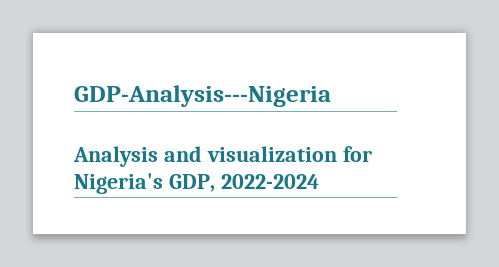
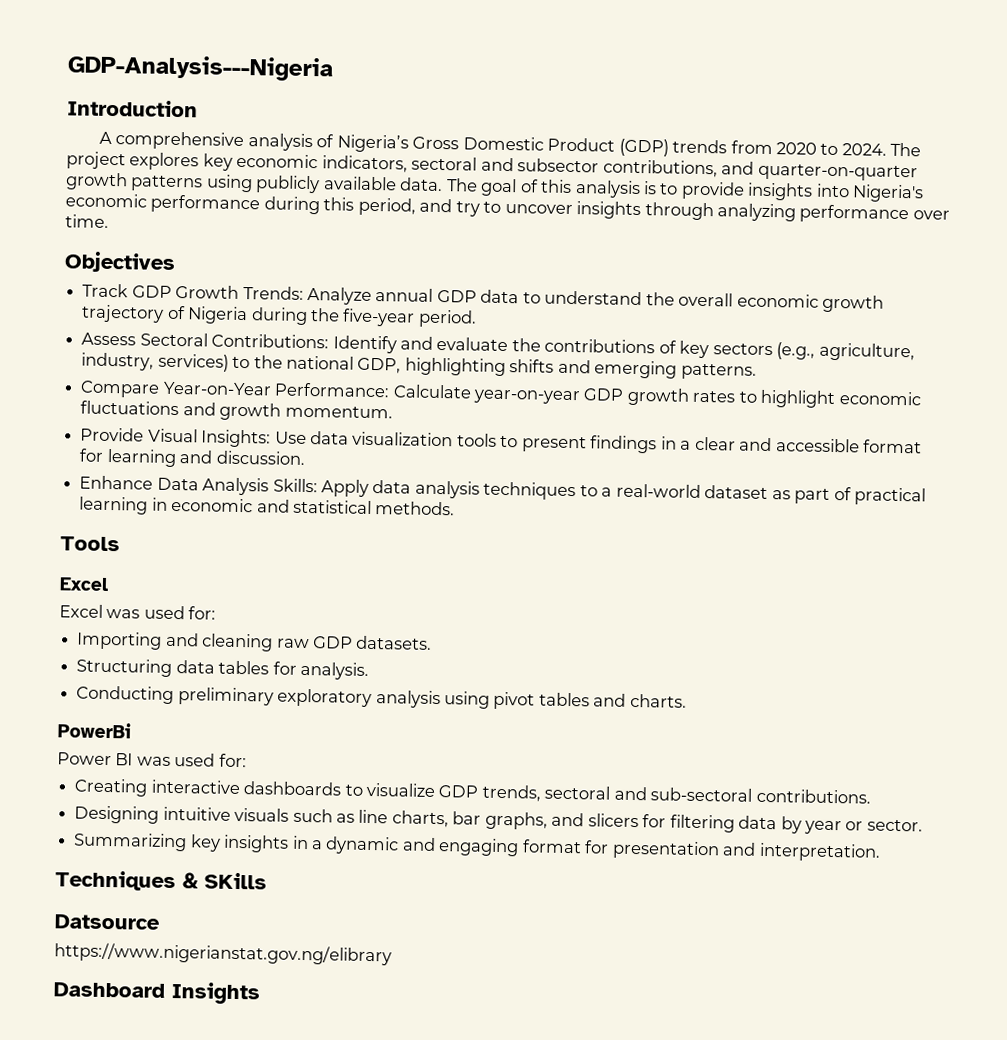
- Analysis and visualization for Nigeria's GDP, 2022-2024
+ Introduction
+ A comprehensive analysis of Nigeria’s Gross Domestic Product (GDP) trends from 2020 to 2024. The project explores key economic indicators, sectoral and subsector contributions, and quarter-on-quarter growth patterns using publicly available data. The goal of this analysis is to provide insights into Nigeria's economic performance during this period, and try to uncover insights through analyzing performance over time.
+ Objectives
+ Track GDP Growth Trends: Analyze annual GDP data to understand the overall economic growth trajectory of Nigeria during the five-year period.
+ Assess Sectoral Contributions: Identify and evaluate the contributions of key sectors (e.g., agriculture, industry, services) to the national GDP, highlighting shifts and emerging patterns.
+ Compare Year-on-Year Performance: Calculate year-on-year GDP growth rates to highlight economic fluctuations and growth momentum.
+ Provide Visual Insights: Use data visualization tools to present findings in a clear and accessible format for learning and discussion.
+ Enhance Data Analysis Skills: Apply data analysis techniques to a real-world dataset as part of practical learning in economic and statistical methods.
+ Tools
+ Excel
+ Excel was used for:
+ Importing and cleaning raw GDP datasets.
+ Structuring data tables for analysis.
+ Conducting preliminary exploratory analysis using pivot tables and charts.
+ PowerBi
+ Power BI was used for:
+ Creating interactive dashboards to visualize GDP trends, sectoral and sub-sectoral contributions.
+ Designing intuitive visuals such as line charts, bar graphs, and slicers for filtering data by year or sector.
+ Summarizing key insights in a dynamic and engaging format for presentation and interpretation.
+ Techniques & SKills
+ Datsource
+ https://www.nigerianstat.gov.ng/elibrary
+ Dashboard Insights

